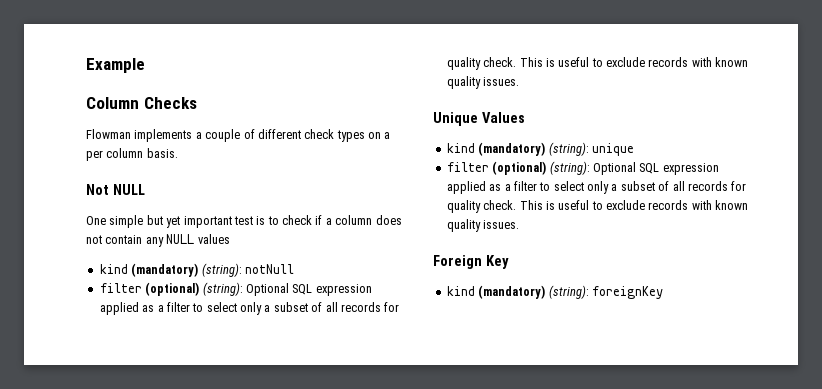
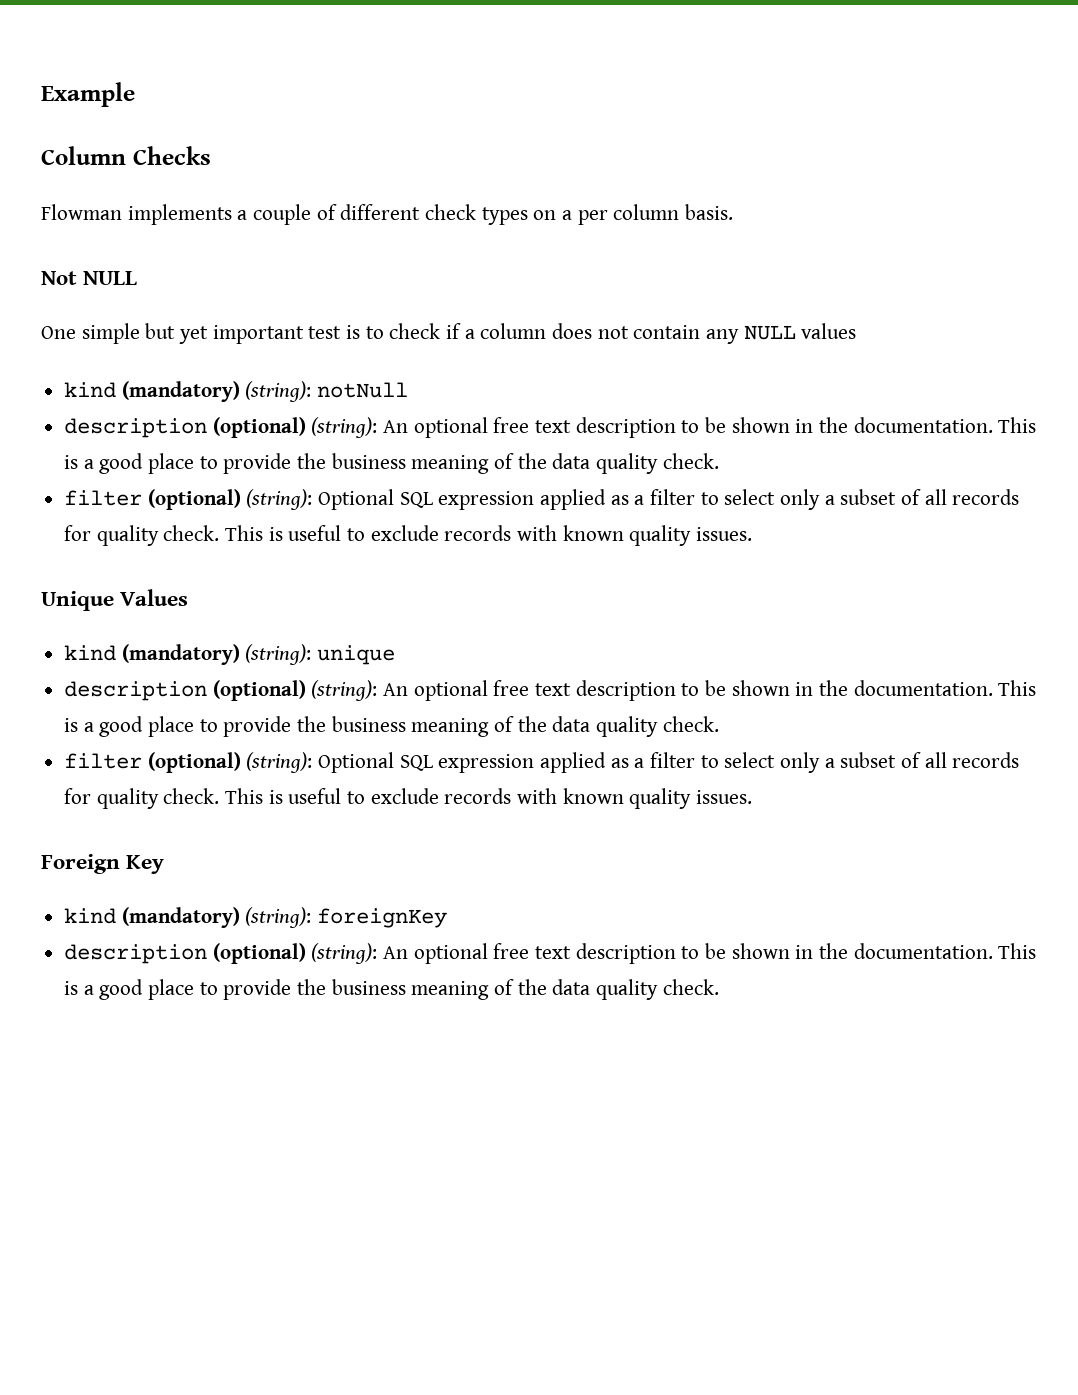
  kind (mandatory) (string): notNull
+ description (optional) (string): An optional free text description to be shown in the documentation. This is a good place to provide the business meaning of the data quality check.
  kind (mandatory) (string): unique
+ description (optional) (string): An optional free text description to be shown in the documentation. This is a good place to provide the business meaning of the data quality check.
  kind (mandatory) (string): foreignKey
+ description (optional) (string): An optional free text description to be shown in the documentation. This is a good place to provide the business meaning of the data quality check.

